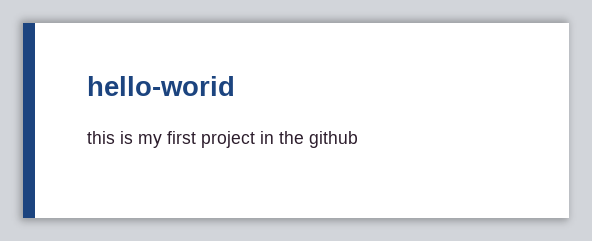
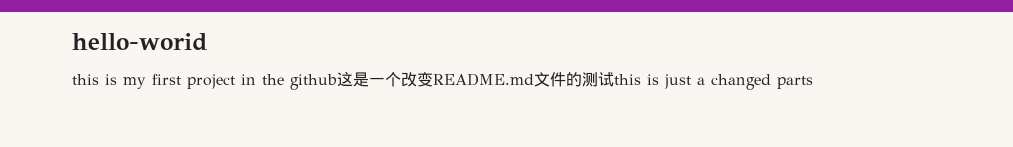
- this is my first project in the github
+ this is my first project in the github这是一个改变README.md文件的测试this is just a changed parts

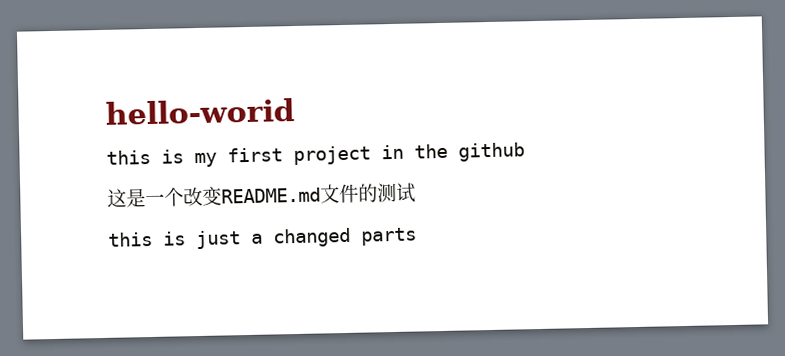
- this is my first project in the github这是一个改变README.md文件的测试this is just a changed parts
+ this is my first project in the github
+ 这是一个改变README.md文件的测试
+ this is just a changed parts

